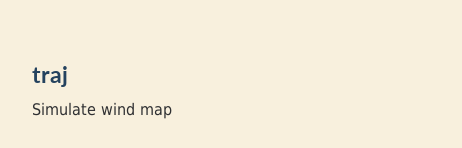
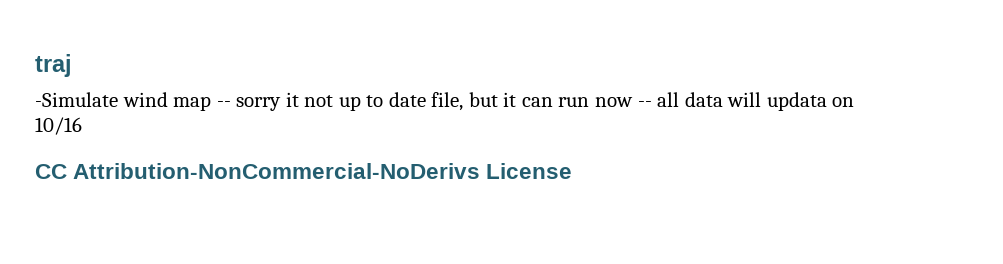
- Simulate wind map
+ -Simulate wind map -- sorry it not up to date file, but it can run now -- all data will updata on 10/16
+ CC Attribution-NonCommercial-NoDerivs License

